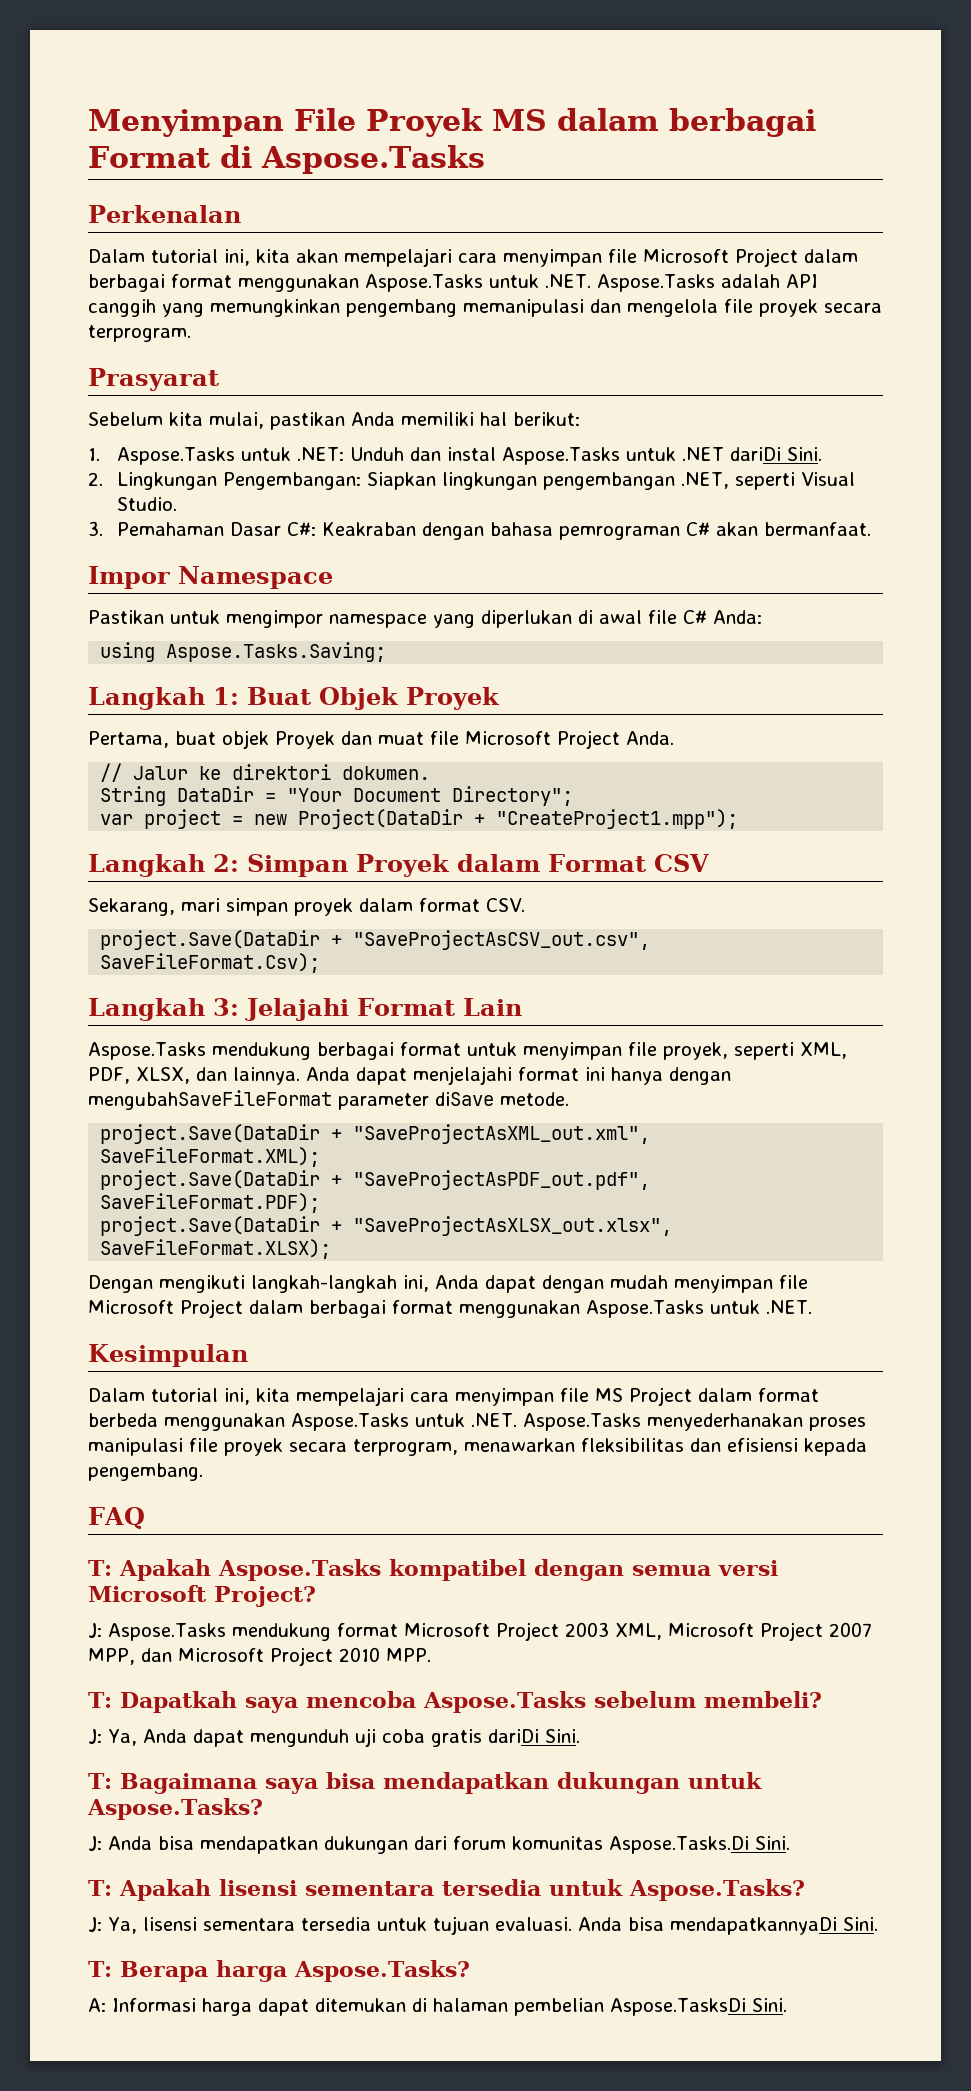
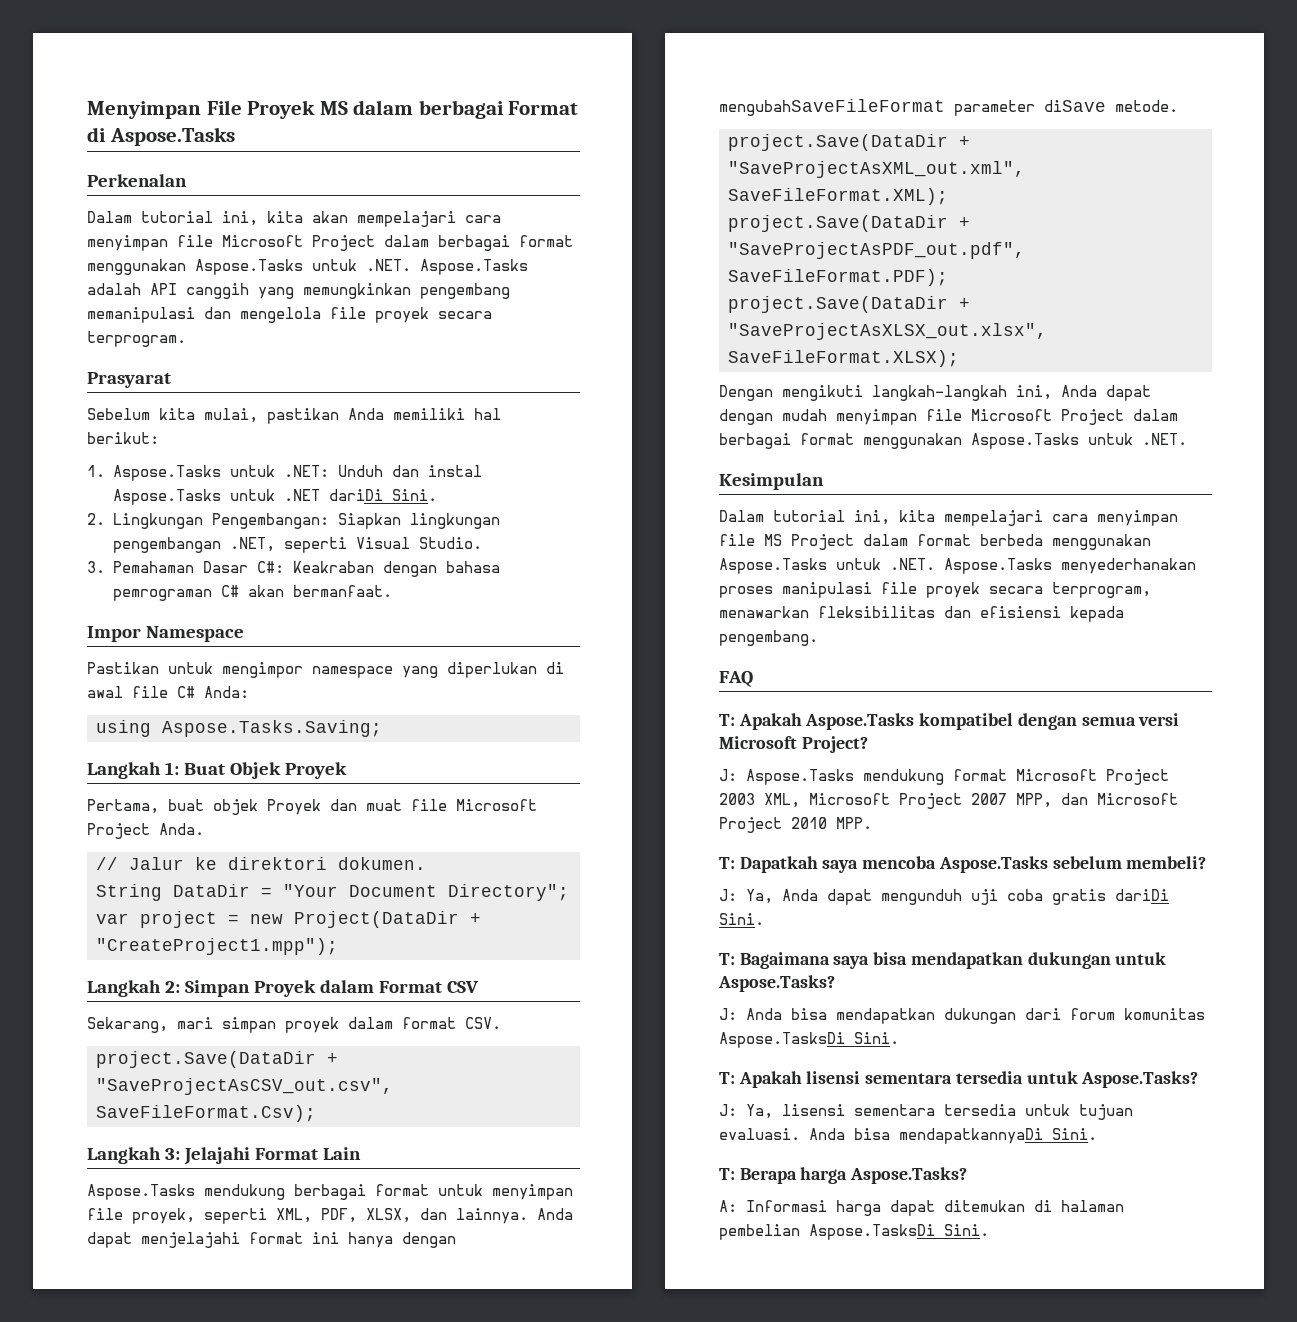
- J: Anda bisa mendapatkan dukungan dari forum komunitas Aspose.Tasks.Di Sini.
+ J: Anda bisa mendapatkan dukungan dari forum komunitas Aspose.TasksDi Sini.

